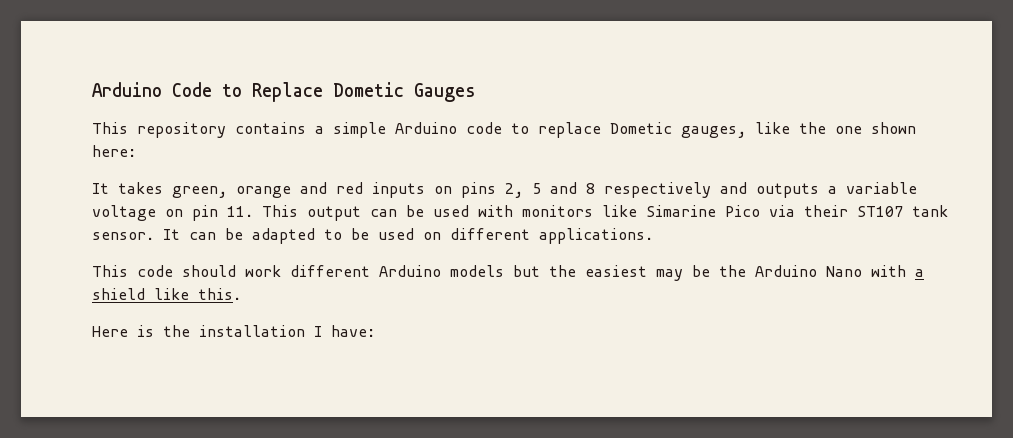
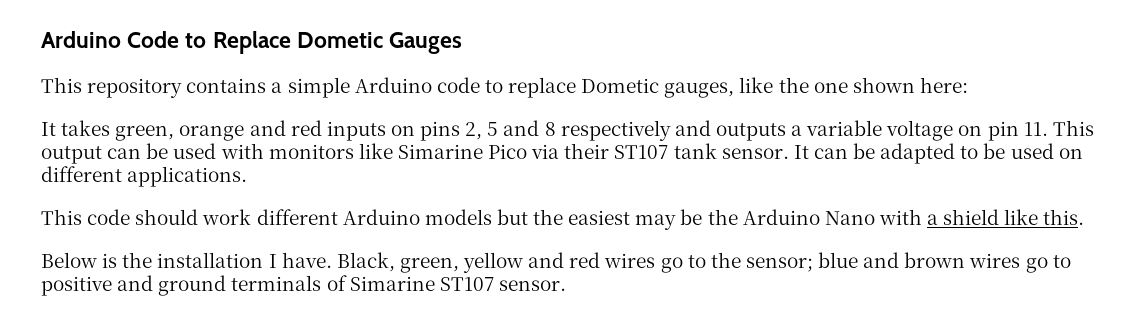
- Here is the installation I have:
+ Below is the installation I have. Black, green, yellow and red wires go to the sensor; blue and brown wires go to positive and ground terminals of Simarine ST107 sensor.

